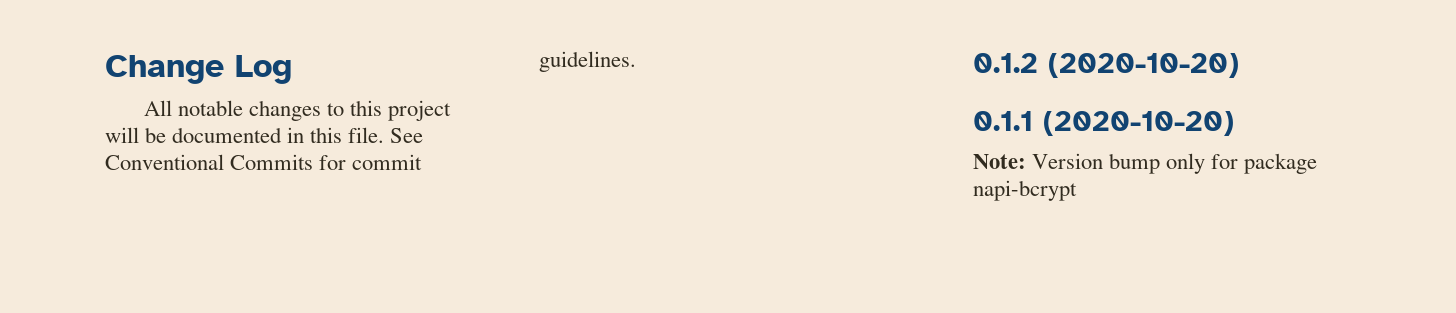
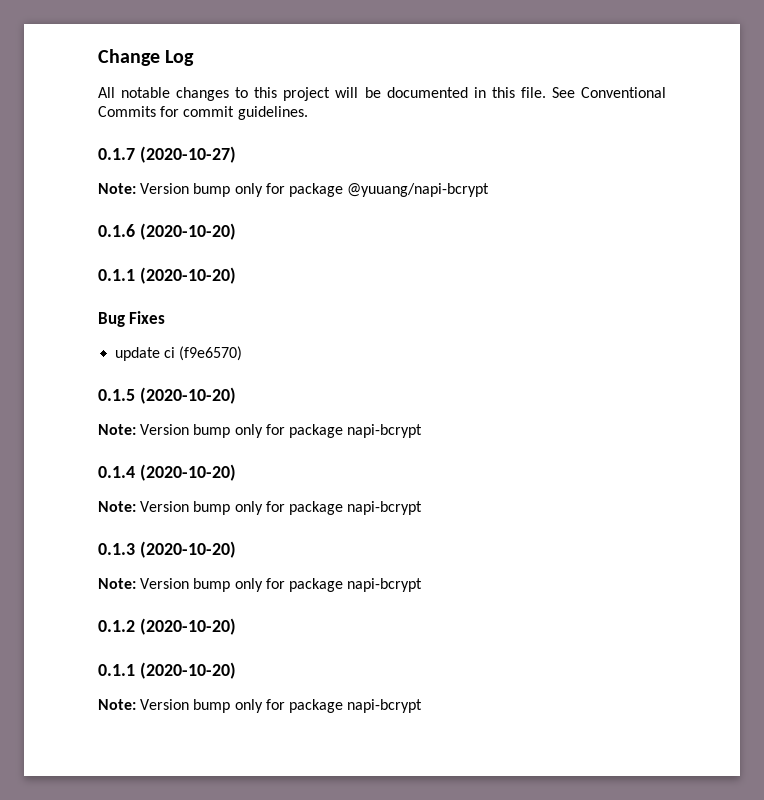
+ 0.1.7 (2020-10-27)
+ Note: Version bump only for package @yuuang/napi-bcrypt
+ 0.1.6 (2020-10-20)
+ 0.1.1 (2020-10-20)
+ Bug Fixes
+ update ci (f9e6570)
+ 0.1.5 (2020-10-20)
+ Note: Version bump only for package napi-bcrypt
+ 0.1.4 (2020-10-20)
+ Note: Version bump only for package napi-bcrypt
+ 0.1.3 (2020-10-20)
+ Note: Version bump only for package napi-bcrypt

